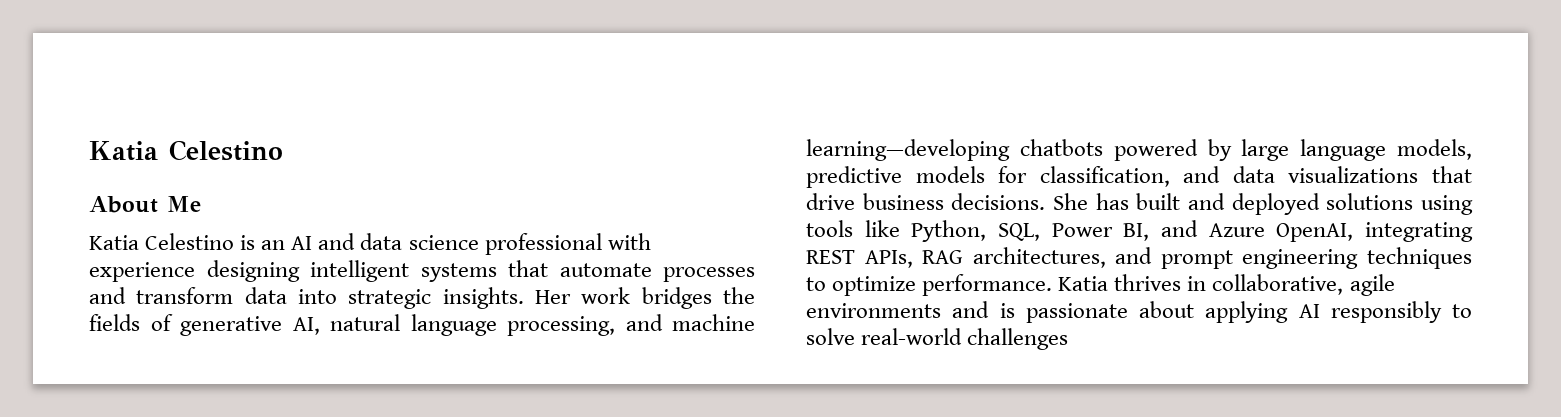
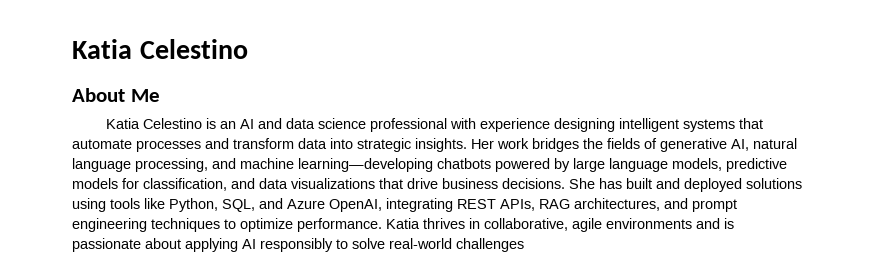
- She has built and deployed solutions using tools like Python, SQL, Power BI, and Azure OpenAI, integrating REST APIs, RAG architectures, and prompt engineering techniques to optimize performance.
+ She has built and deployed solutions using tools like Python, SQL, and Azure OpenAI, integrating REST APIs, RAG architectures, and prompt engineering techniques to optimize performance.

